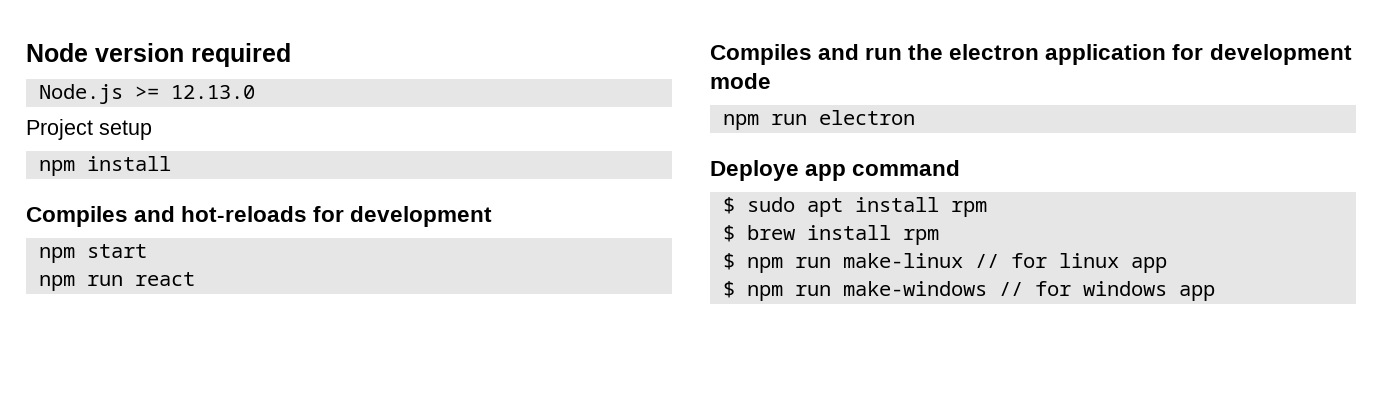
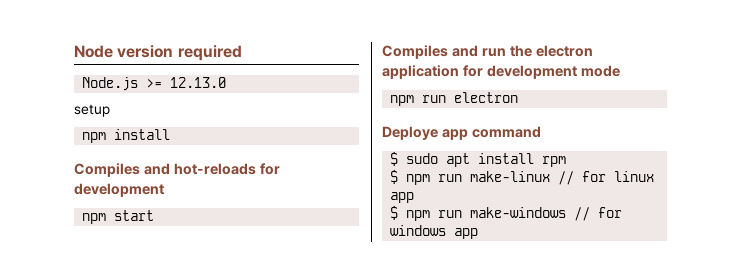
- Project setup
+ setup
- npm run react
- $ brew install rpm

